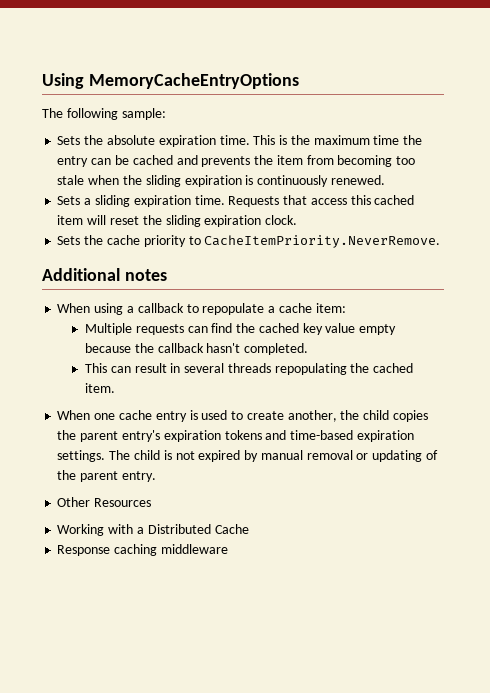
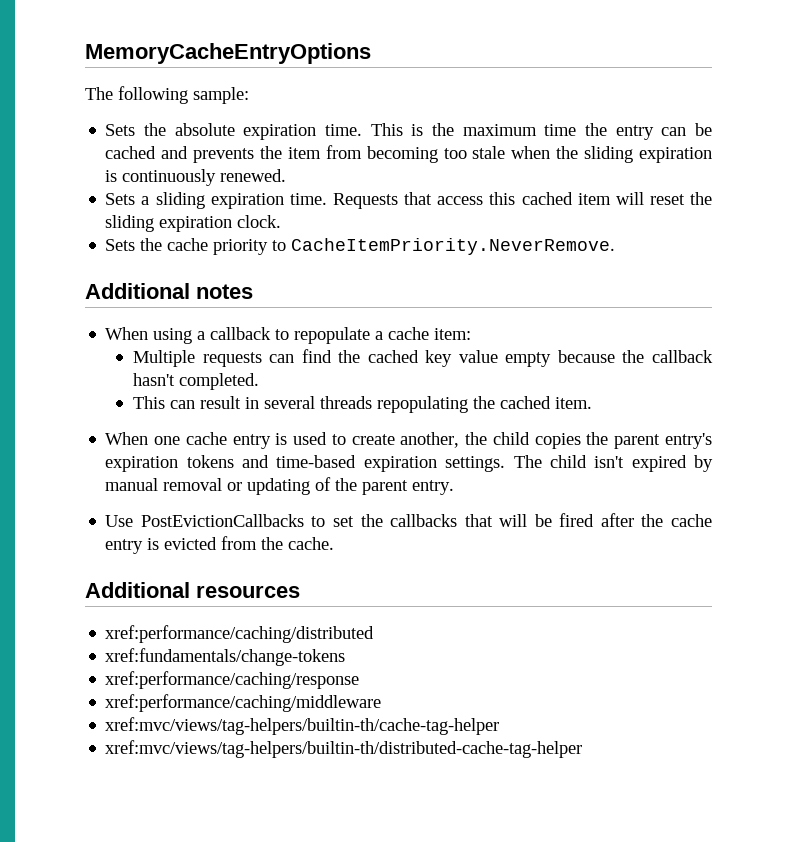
- Using MemoryCacheEntryOptions
+ MemoryCacheEntryOptions
- The child is not expired by manual removal or updating of the parent entry.
+ The child isn't expired by manual removal or updating of the parent entry.
- Other Resources
- Working with a Distributed Cache
- Response caching middleware
+ Use PostEvictionCallbacks to set the callbacks that will be fired after the cache entry is evicted from the cache.
+ Additional resources
+ xref:performance/caching/distributed
+ xref:fundamentals/change-tokens
+ xref:performance/caching/response
+ xref:performance/caching/middleware
+ xref:mvc/views/tag-helpers/builtin-th/cache-tag-helper
+ xref:mvc/views/tag-helpers/builtin-th/distributed-cache-tag-helper

